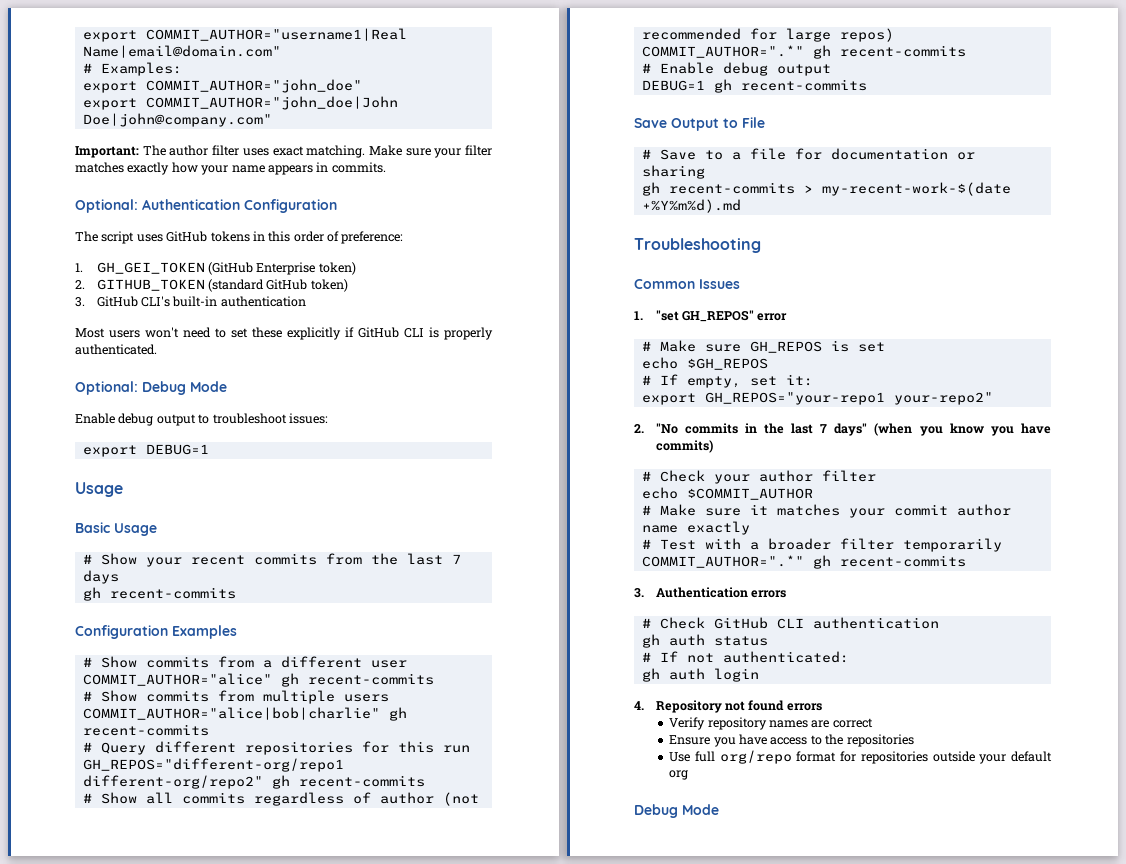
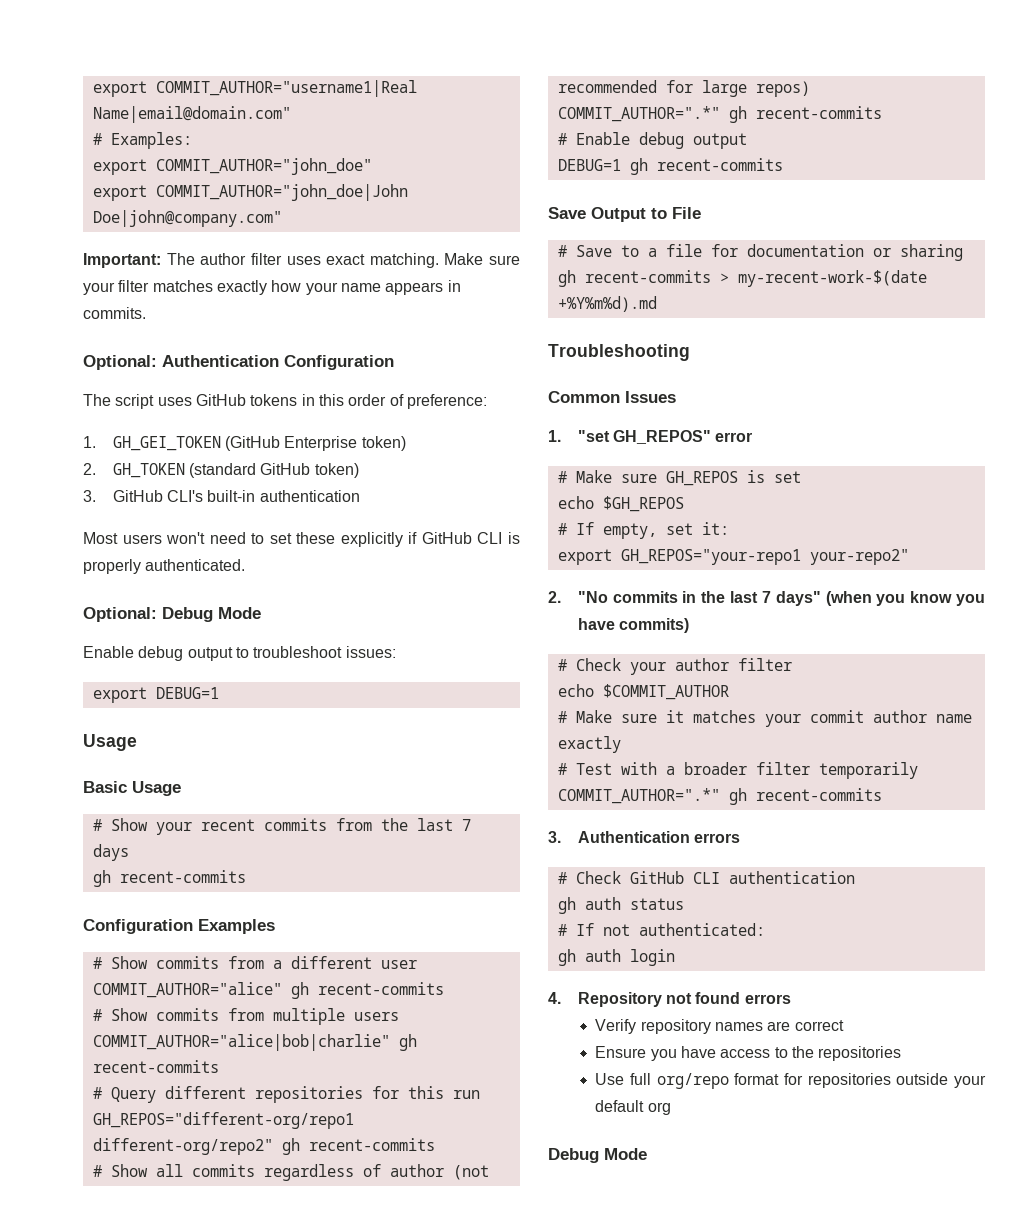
- 2. GITHUB_TOKEN (standard GitHub token)
+ 2. GH_TOKEN (standard GitHub token)

